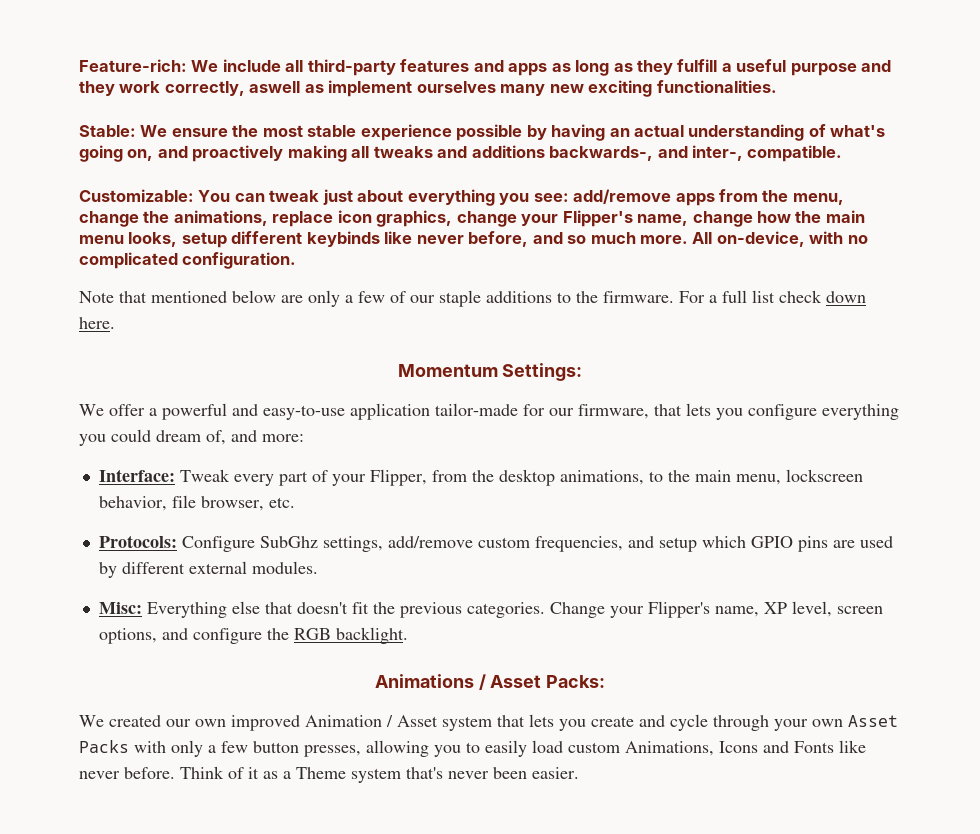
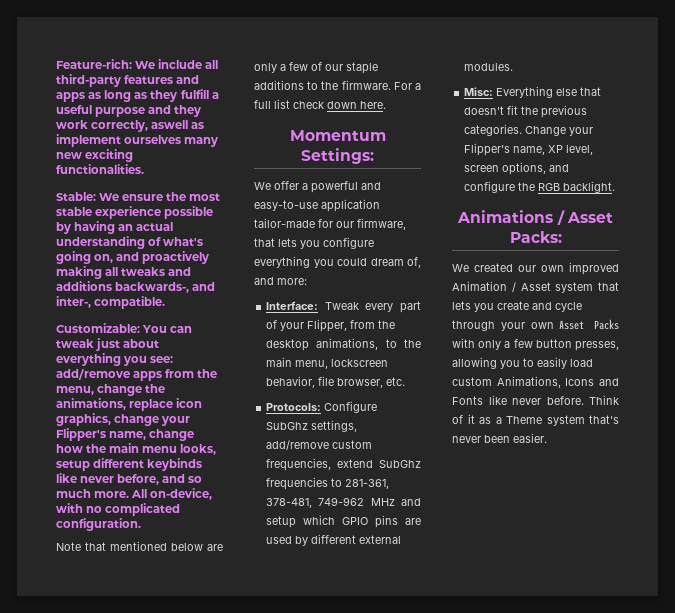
- Protocols: Configure SubGhz settings, add/remove custom frequencies, and setup which GPIO pins are used by different external modules.
+ Protocols: Configure SubGhz settings, add/remove custom frequencies, extend SubGhz frequencies to 281-361, 378-481, 749-962 MHz and setup which GPIO pins are used by different external modules.

